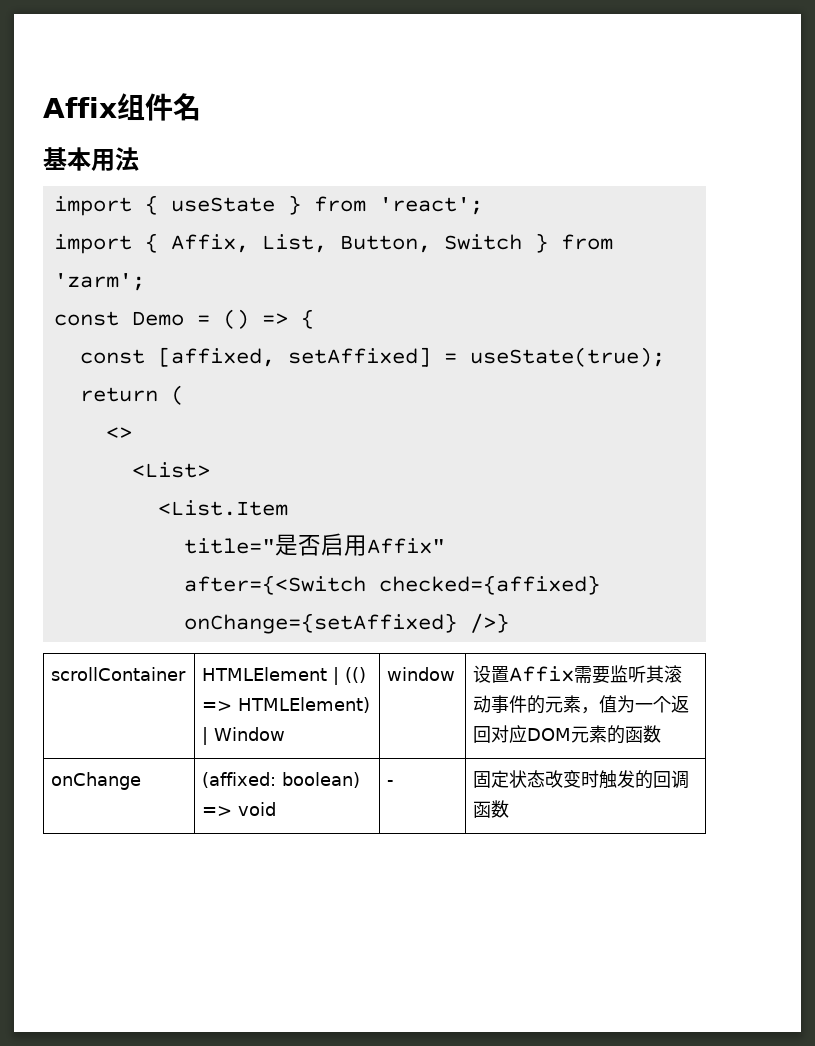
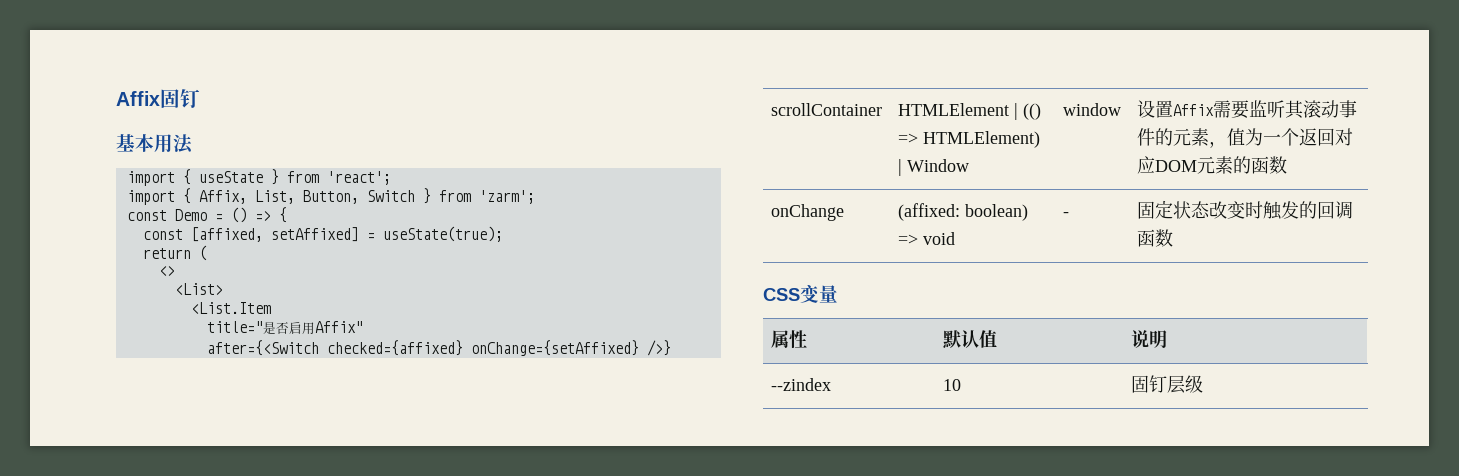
- Affix组件名
+ Affix固钉
+ CSS变量
+ 属性 | 默认值 | 说明
+ --zindex | 10 | 固钉层级

